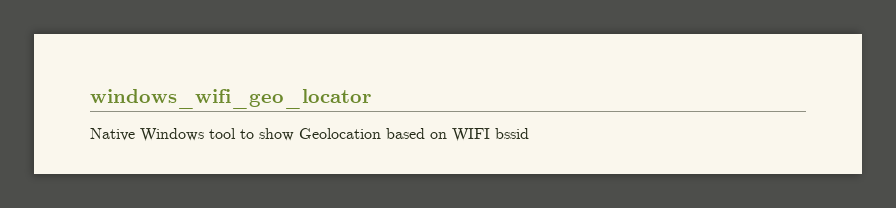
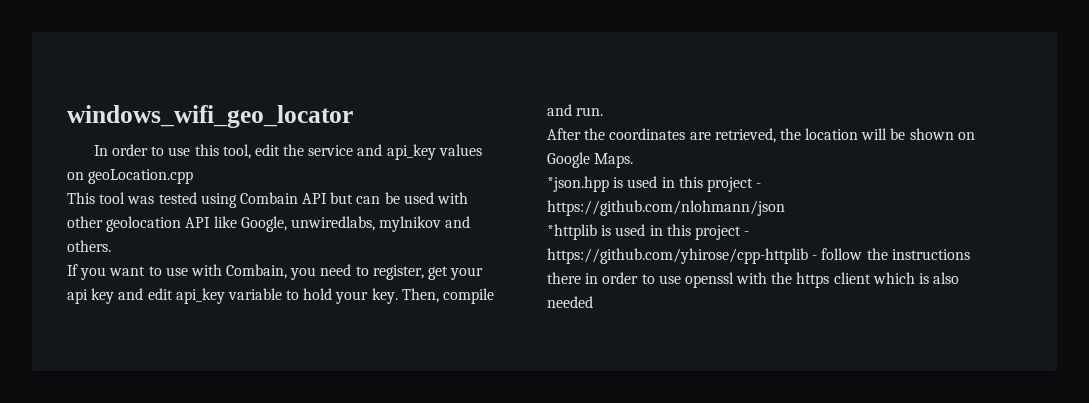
- Native Windows tool to show Geolocation based on WIFI bssid
+ In order to use this tool, edit the service and api_key values on geoLocation.cpp
+ This tool was tested using Combain API but can be used with other geolocation API like Google, unwiredlabs, mylnikov and others.
+ If you want to use with Combain, you need to register, get your api key and edit api_key variable to hold your key. Then, compile and run.
+ After the coordinates are retrieved, the location will be shown on Google Maps.
+ *json.hpp is used in this project - https://github.com/nlohmann/json
+ *httplib is used in this project - https://github.com/yhirose/cpp-httplib - follow the instructions there in order to use openssl with the https client which is also needed

